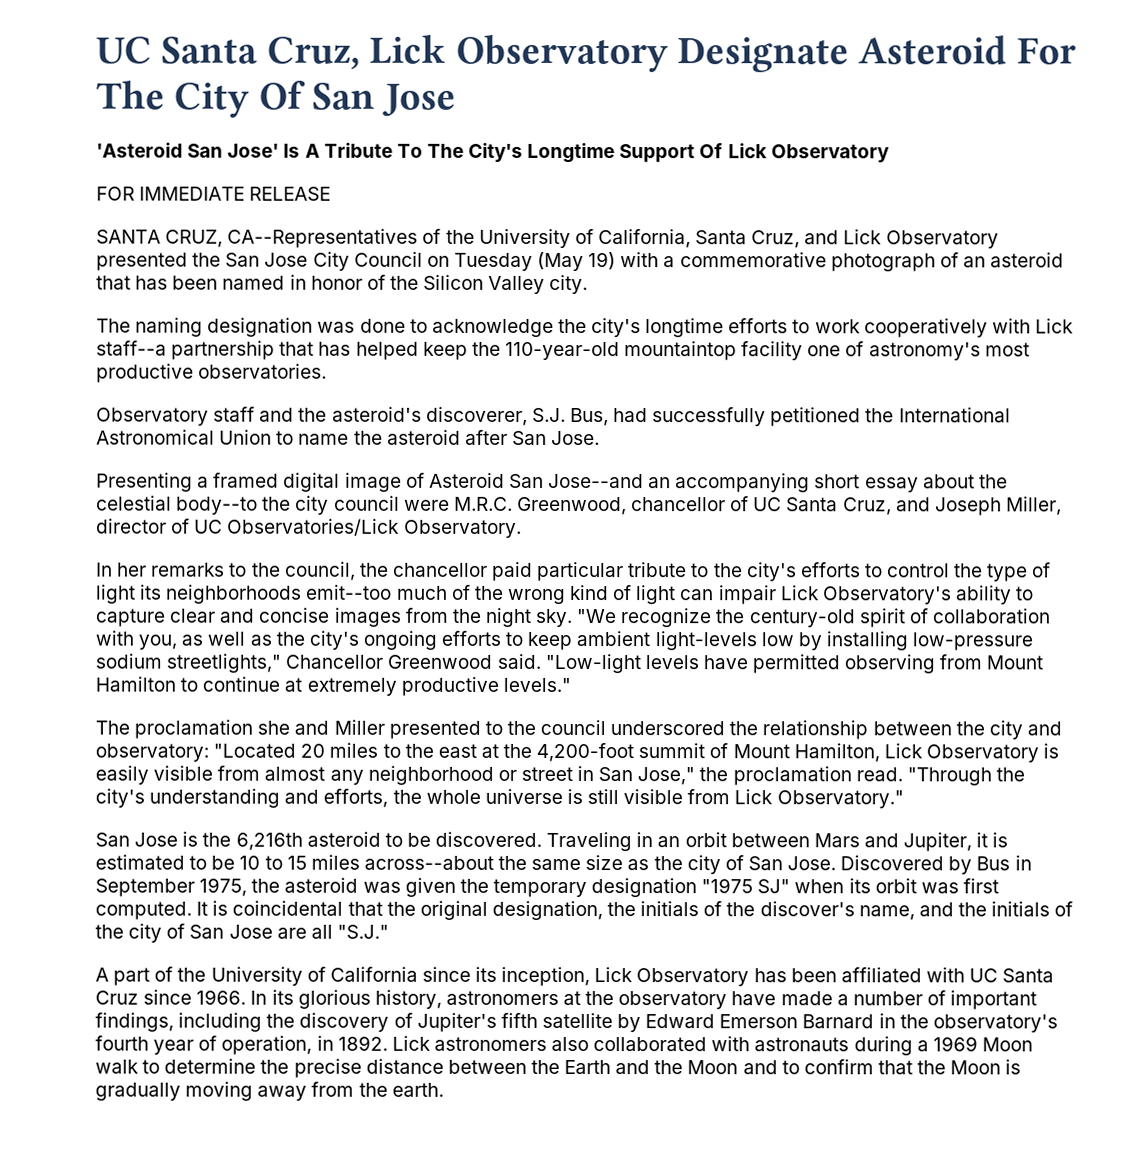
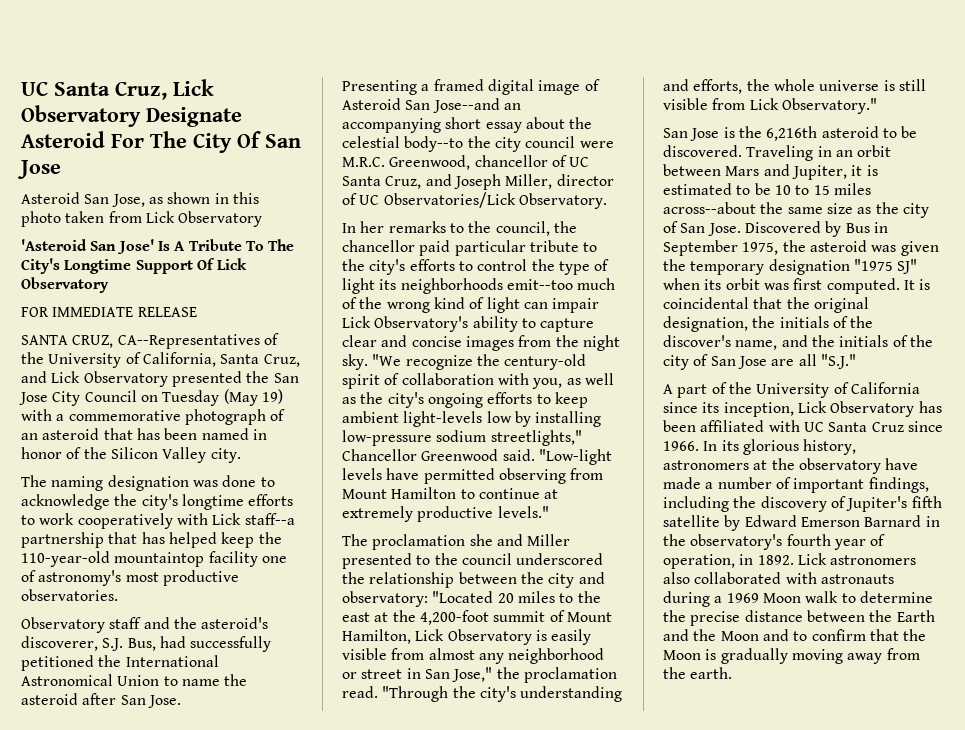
+ Asteroid San Jose, as shown in this photo taken from Lick Observatory

